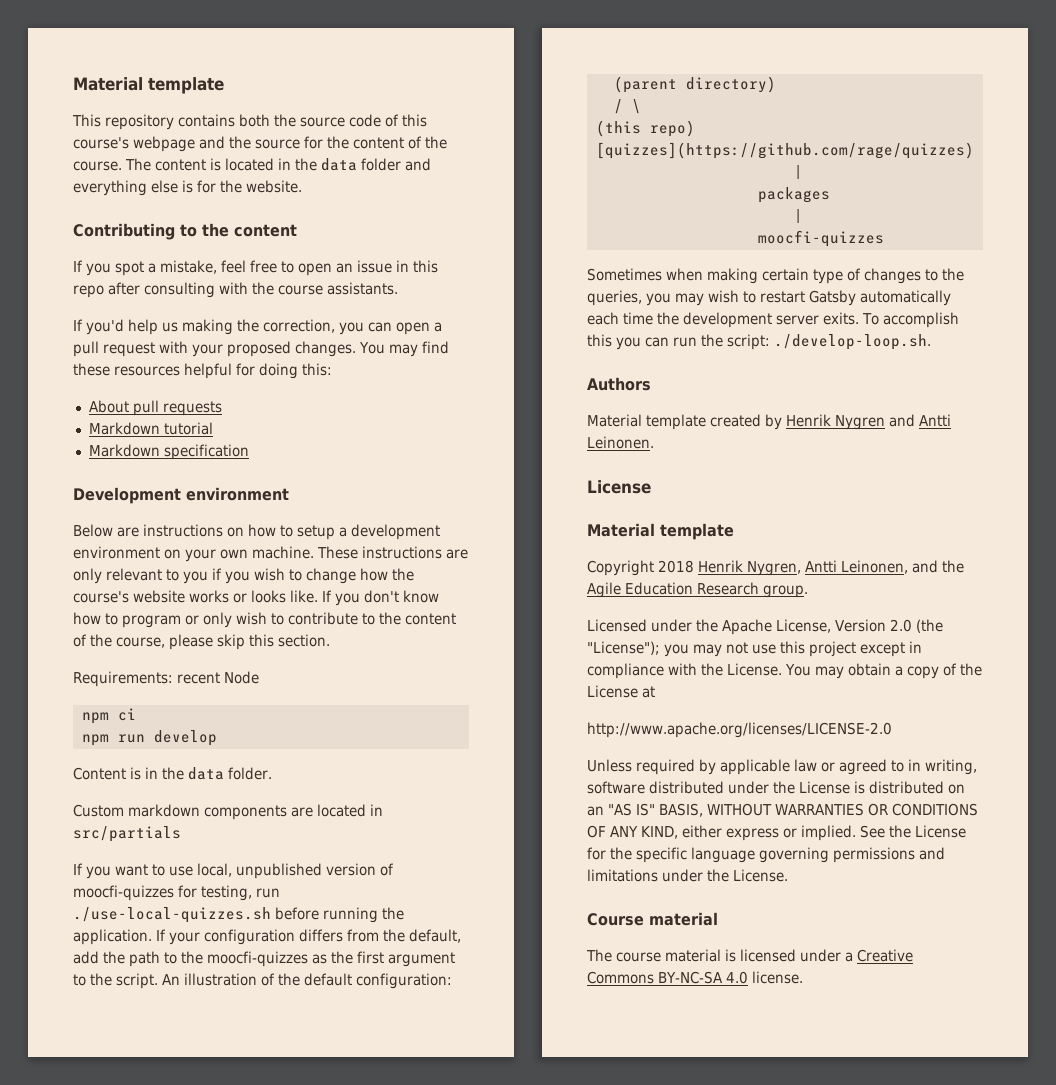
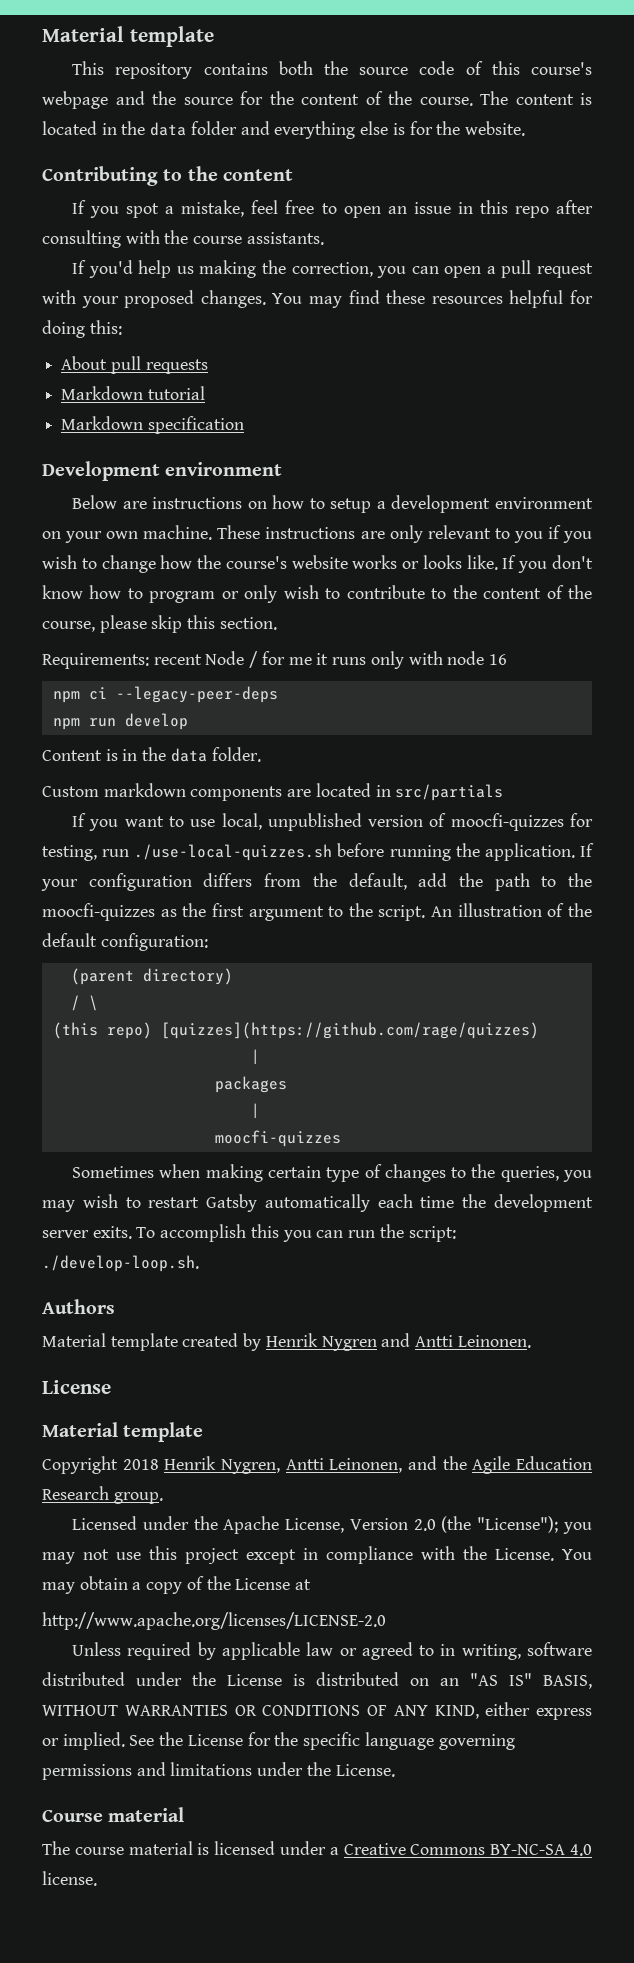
- Requirements: recent Node
+ Requirements: recent Node / for me it runs only with node 16
- npm ci
+ npm ci --legacy-peer-deps

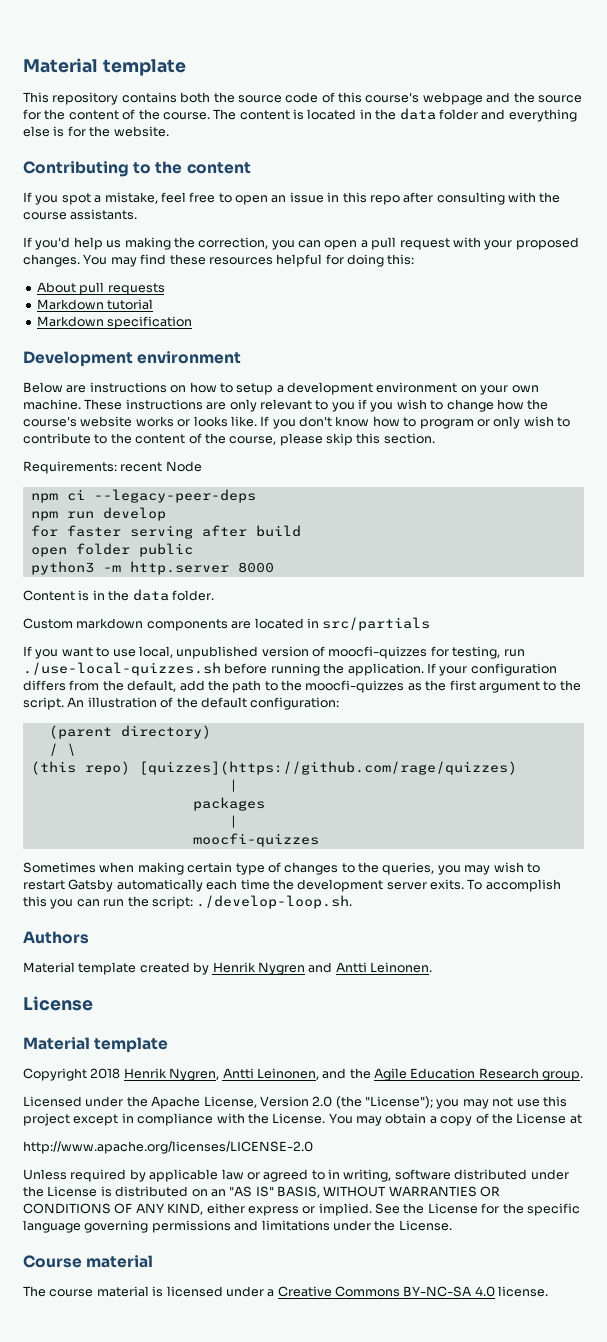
- Requirements: recent Node / for me it runs only with node 16
+ Requirements: recent Node
+ for faster serving after build
+ open folder public
+ python3 -m http.server 8000

